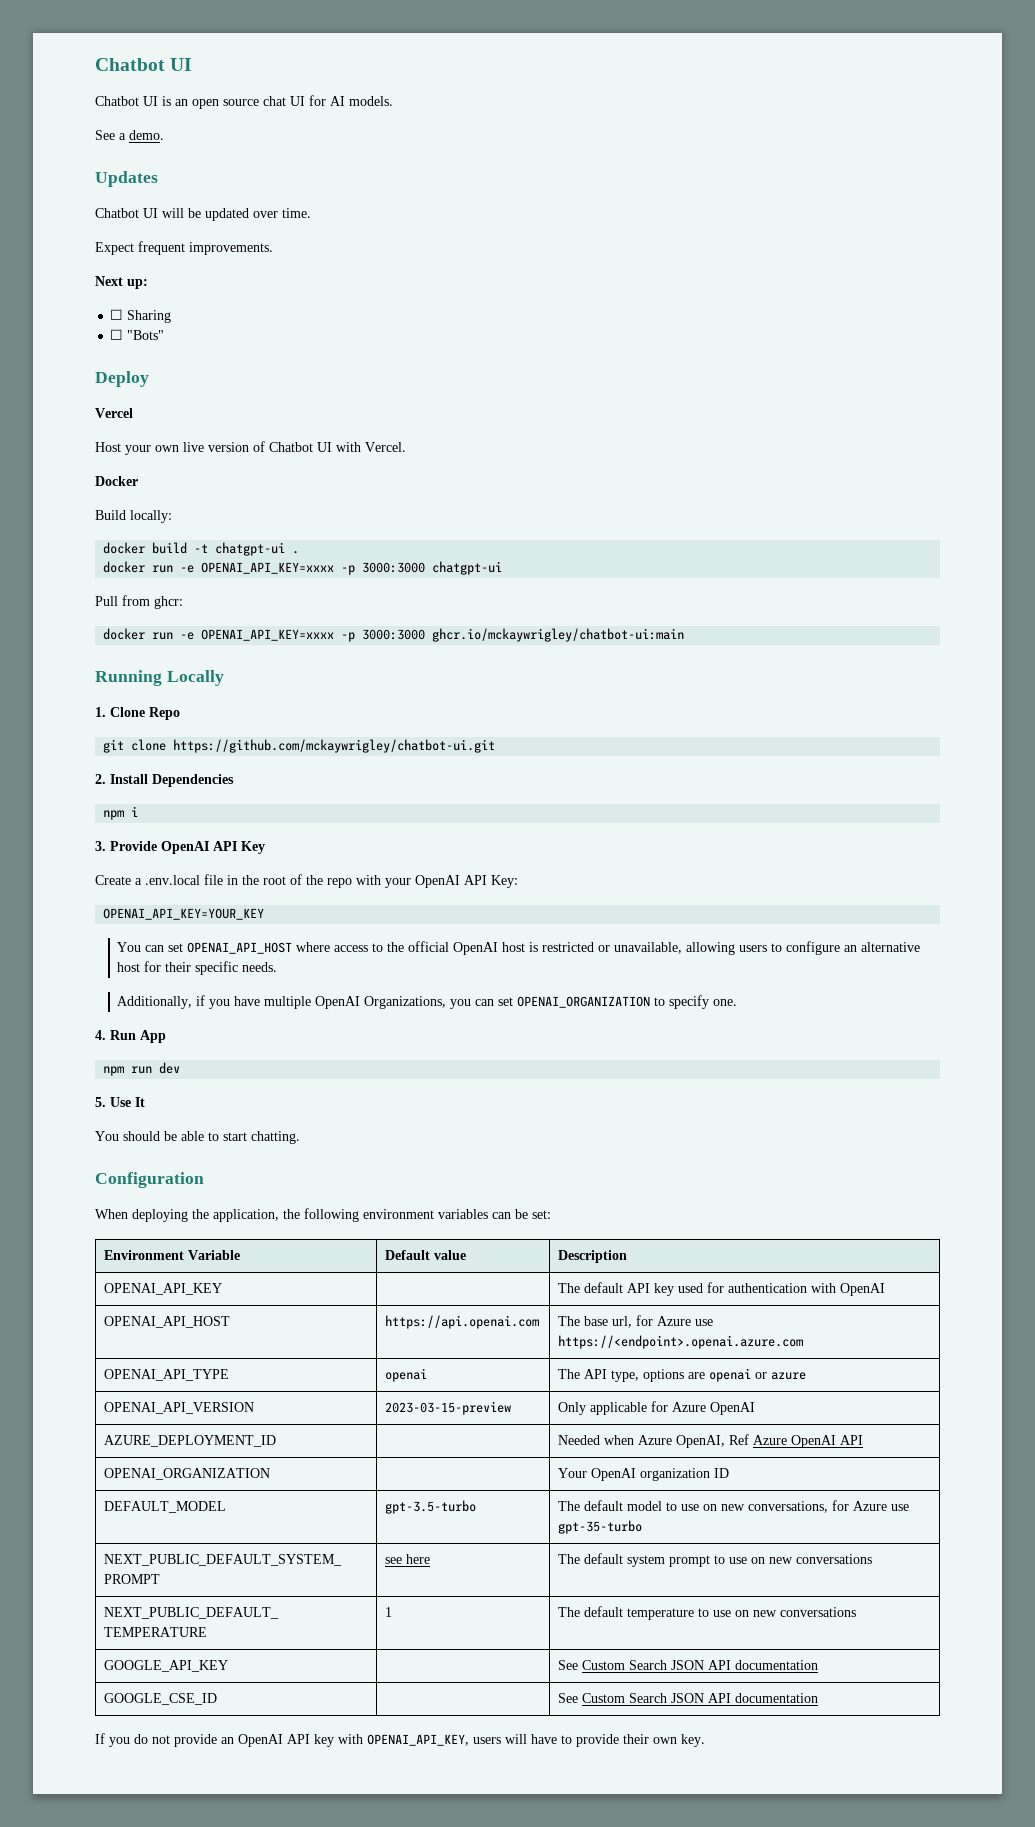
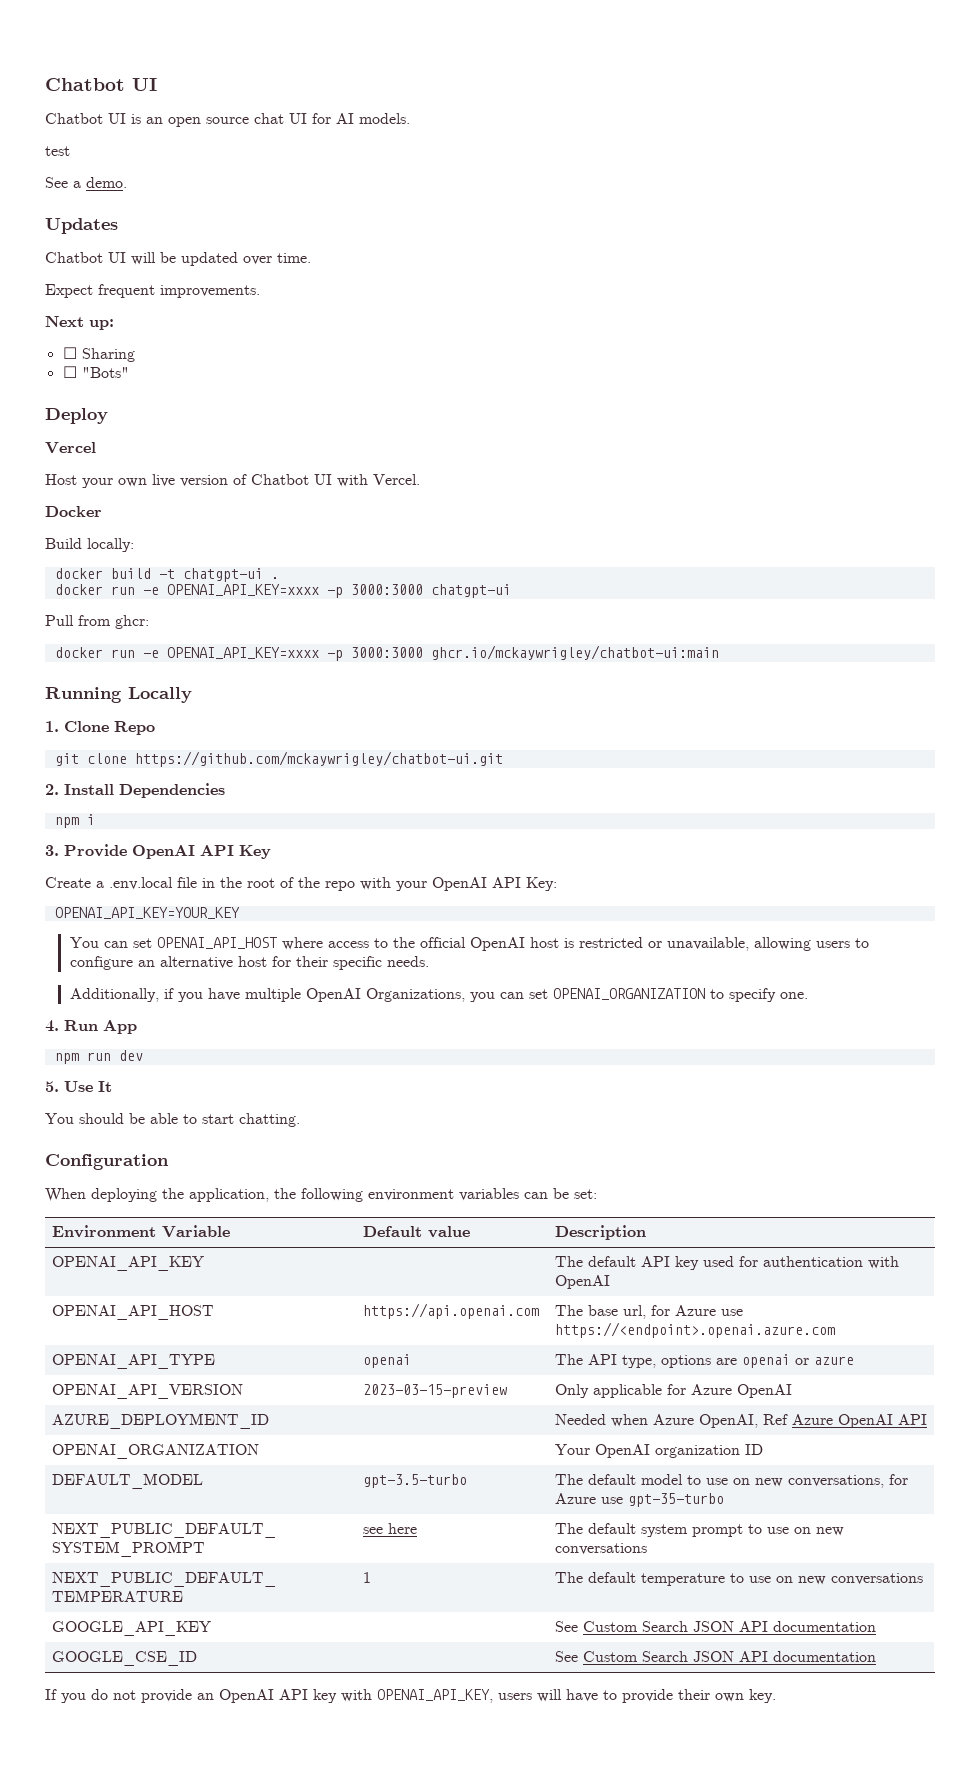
+ test

